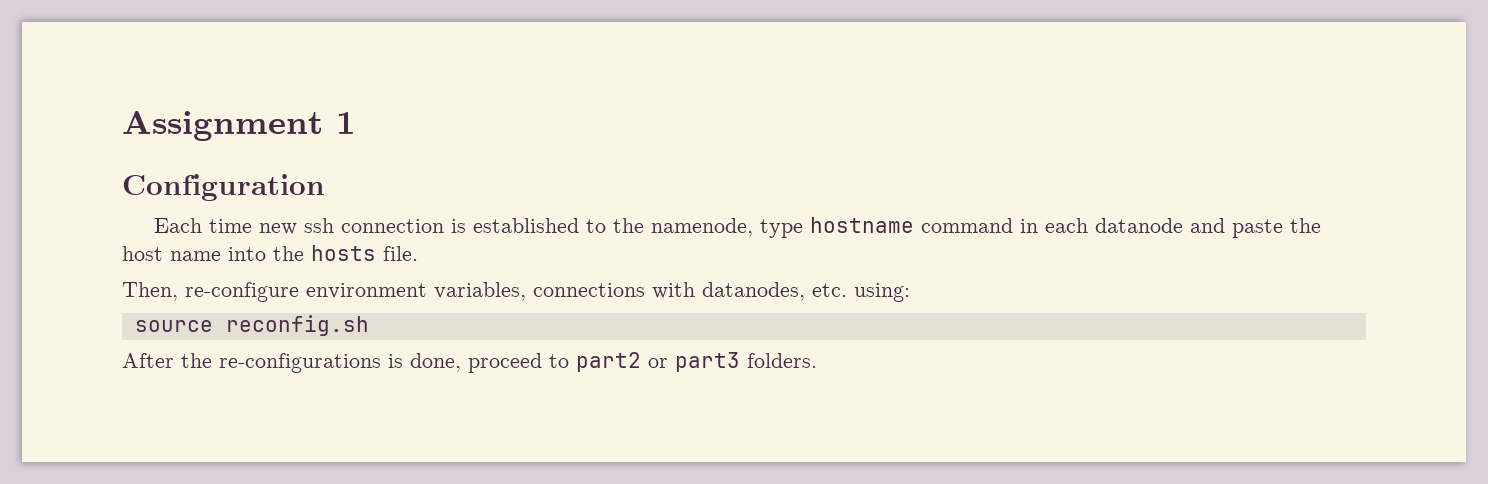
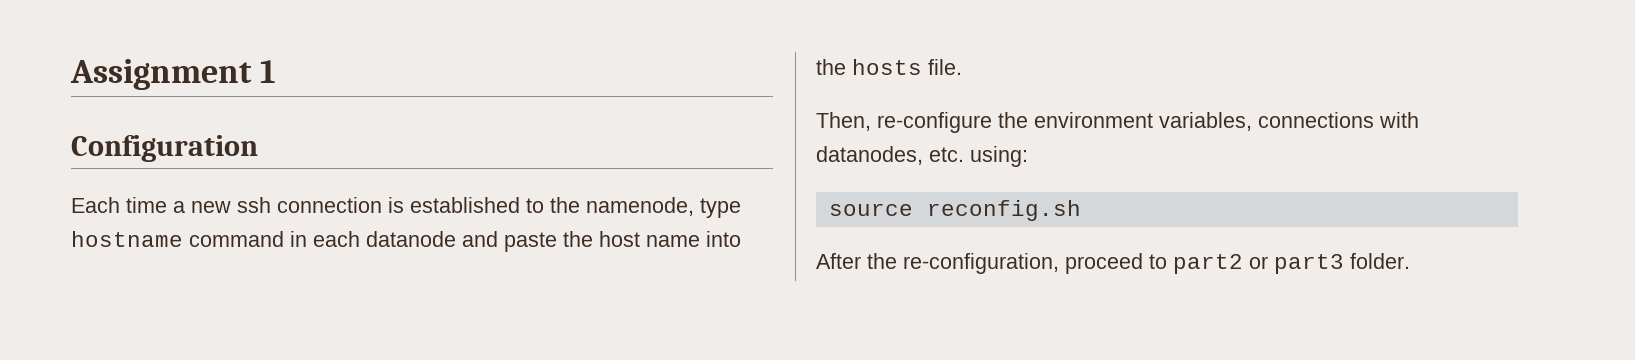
- Each time new ssh connection is established to the namenode, type hostname command in each datanode and paste the host name into the hosts file.
+ Each time a new ssh connection is established to the namenode, type hostname command in each datanode and paste the host name into the hosts file.
- Then, re-configure environment variables, connections with datanodes, etc. using:
+ Then, re-configure the environment variables, connections with datanodes, etc. using:
- After the re-configurations is done, proceed to part2 or part3 folders.
+ After the re-configuration, proceed to part2 or part3 folder.

